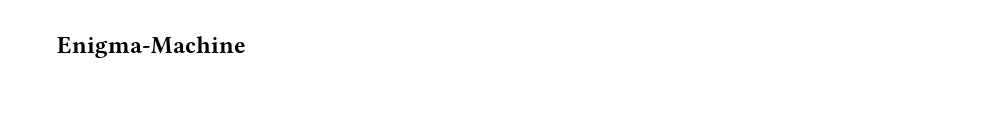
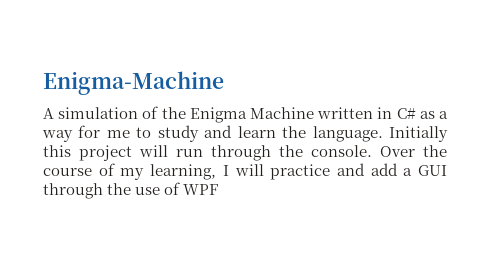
+ A simulation of the Enigma Machine written in C# as a way for me to study and learn the language. Initially this project will run through the console. Over the course of my learning, I will practice and add a GUI through the use of WPF

